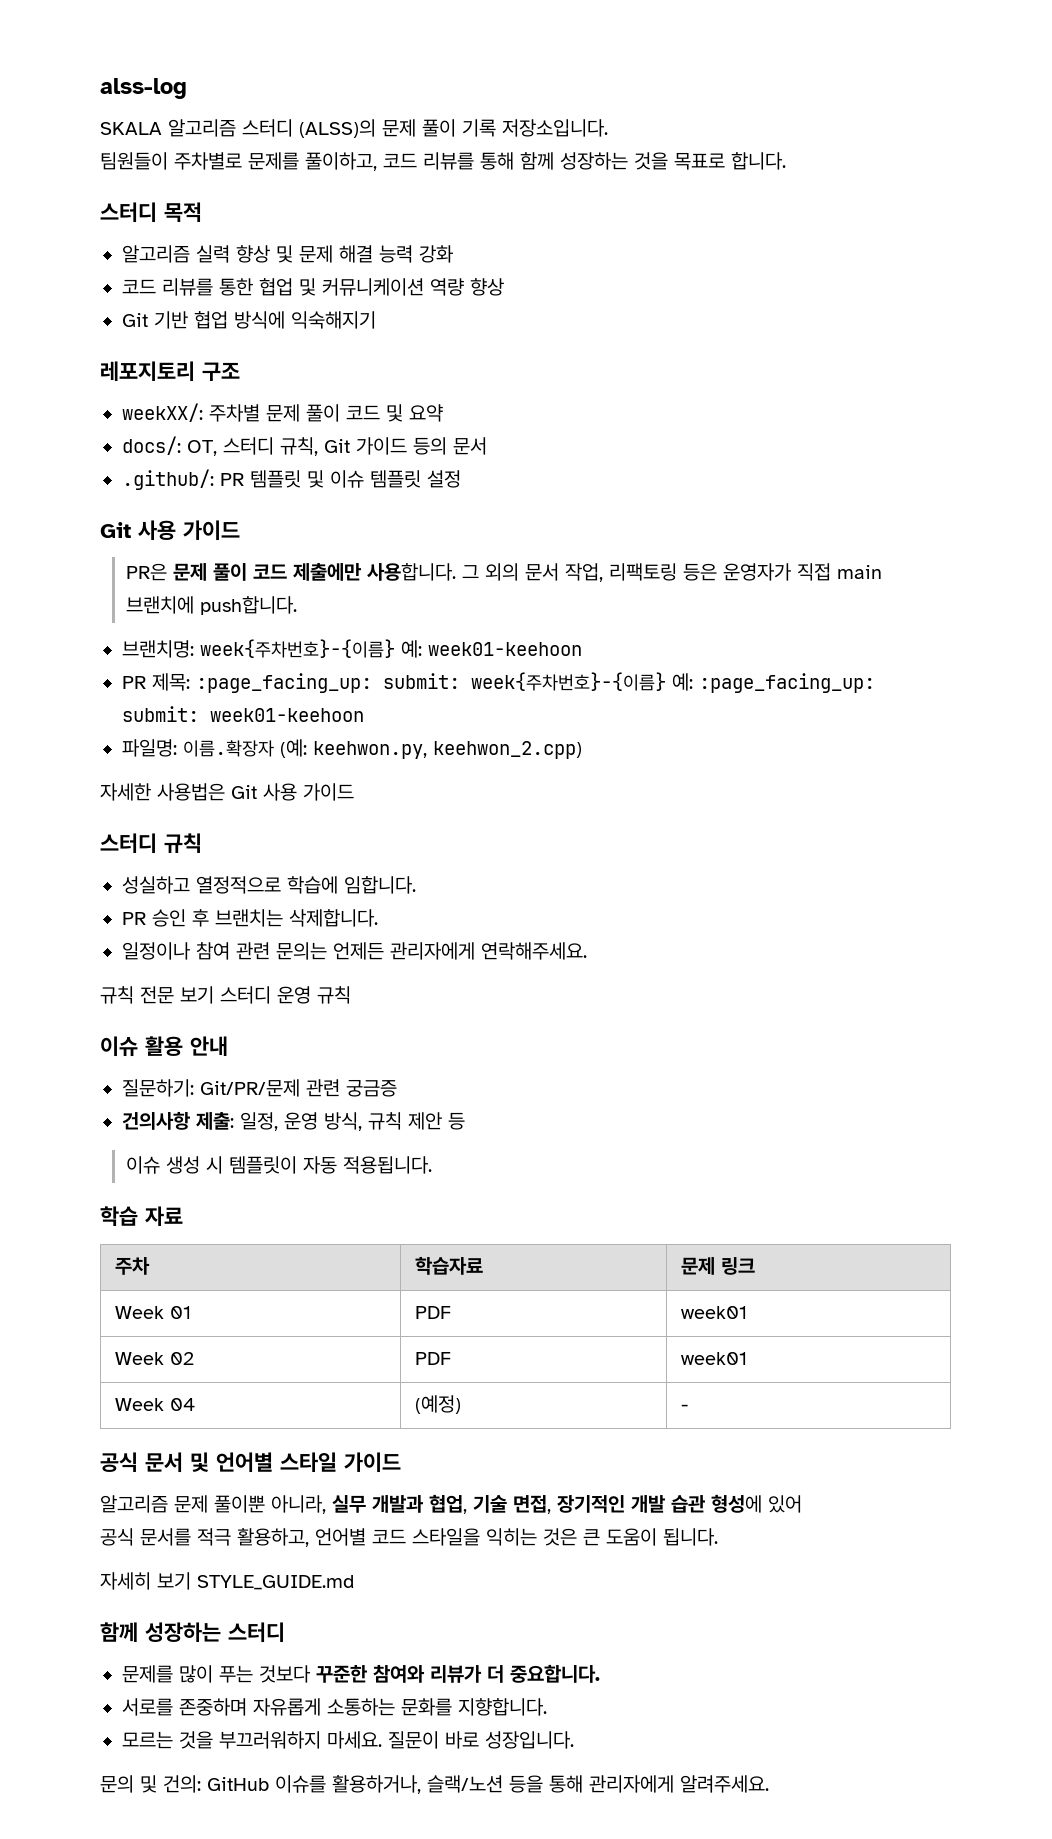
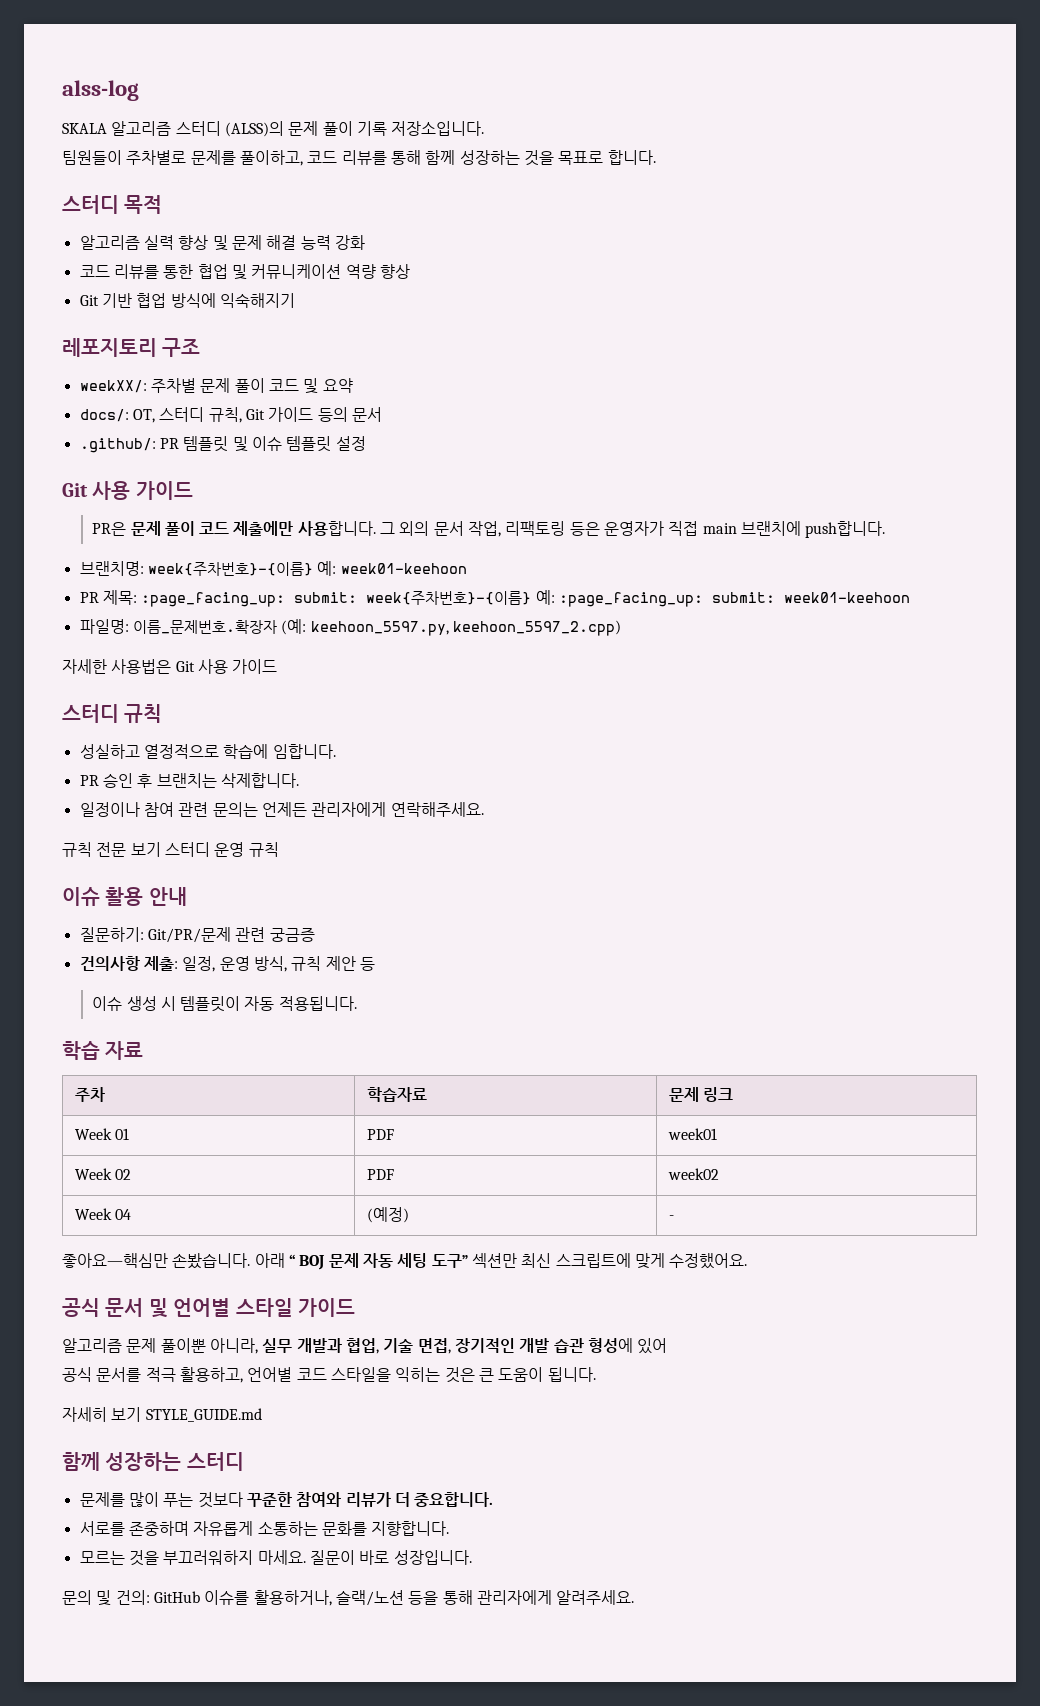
- 파일명: 이름.확장자 (예: keehwon.py, keehwon_2.cpp)
+ 파일명: 이름_문제번호.확장자 (예: keehoon_5597.py, keehoon_5597_2.cpp)
- Week 02 | PDF | week01
+ Week 02 | PDF | week02
+ 좋아요—핵심만 손봤습니다. 아래 “ BOJ 문제 자동 세팅 도구” 섹션만 최신 스크립트에 맞게 수정했어요.

